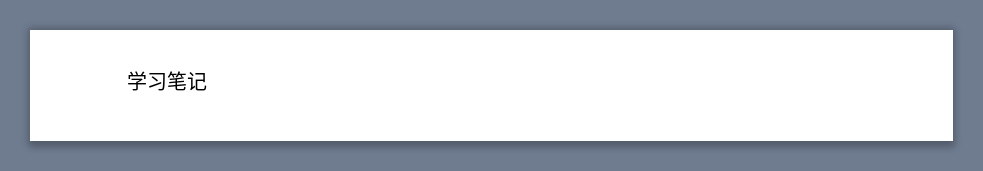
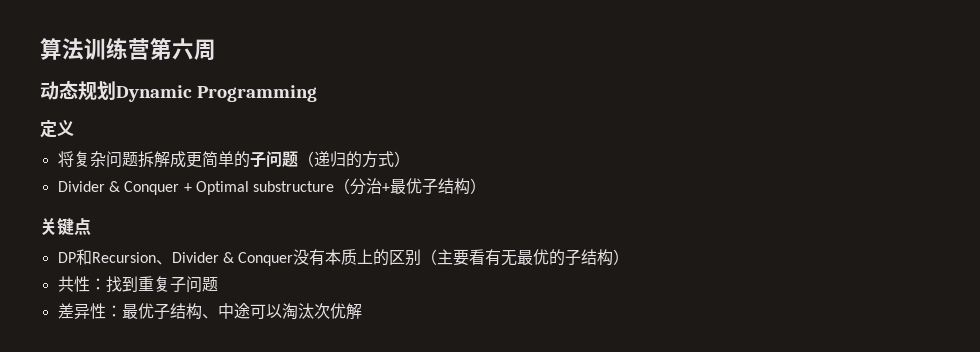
- 学习笔记
+ 算法训练营第六周
+ 动态规划Dynamic Programming
+ 定义
+ 将复杂问题拆解成更简单的子问题（递归的方式）
+ Divider & Conquer + Optimal substructure（分治+最优子结构）
+ 关键点
+ DP和Recursion、Divider & Conquer没有本质上的区别（主要看有无最优的子结构）
+ 共性：找到重复子问题
+ 差异性：最优子结构、中途可以淘汰次优解

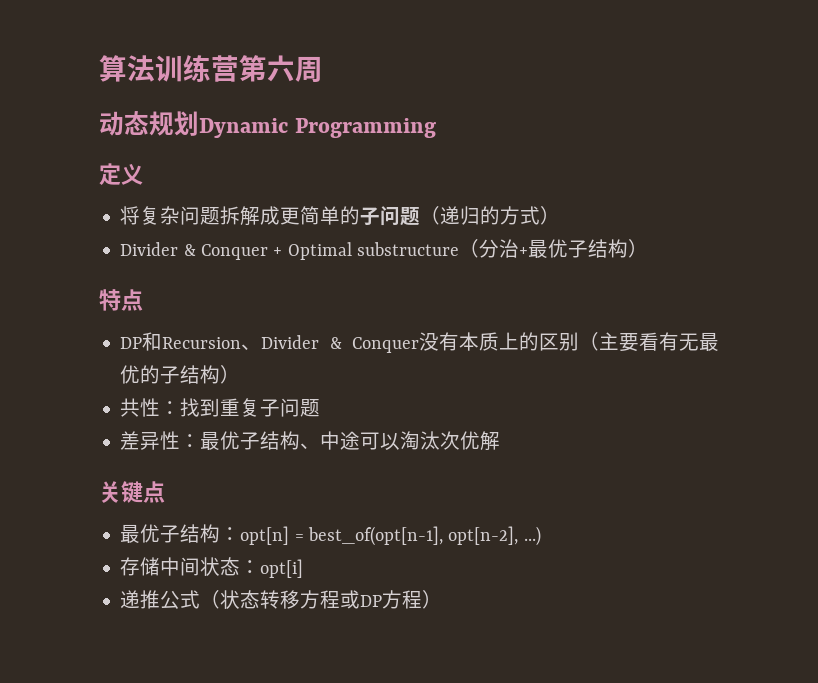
- 关键点
+ 特点
+ 关键点
+ 最优子结构：opt[n] = best_of(opt[n-1], opt[n-2], ...)
+ 存储中间状态：opt[i]
+ 递推公式（状态转移方程或DP方程）

